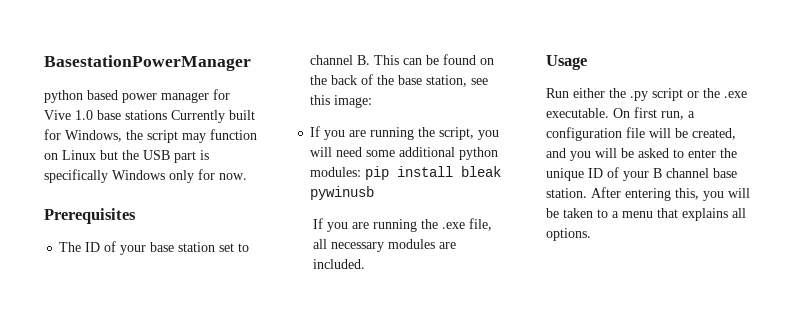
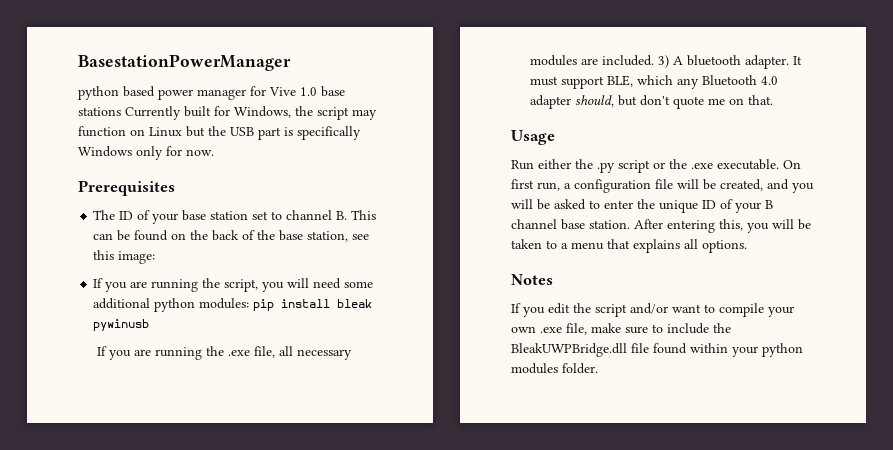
+ 3) A bluetooth adapter. It must support BLE, which any Bluetooth 4.0 adapter should, but don't quote me on that.
+ Notes
+ If you edit the script and/or want to compile your own .exe file, make sure to include the BleakUWPBridge.dll file found within your python modules folder.

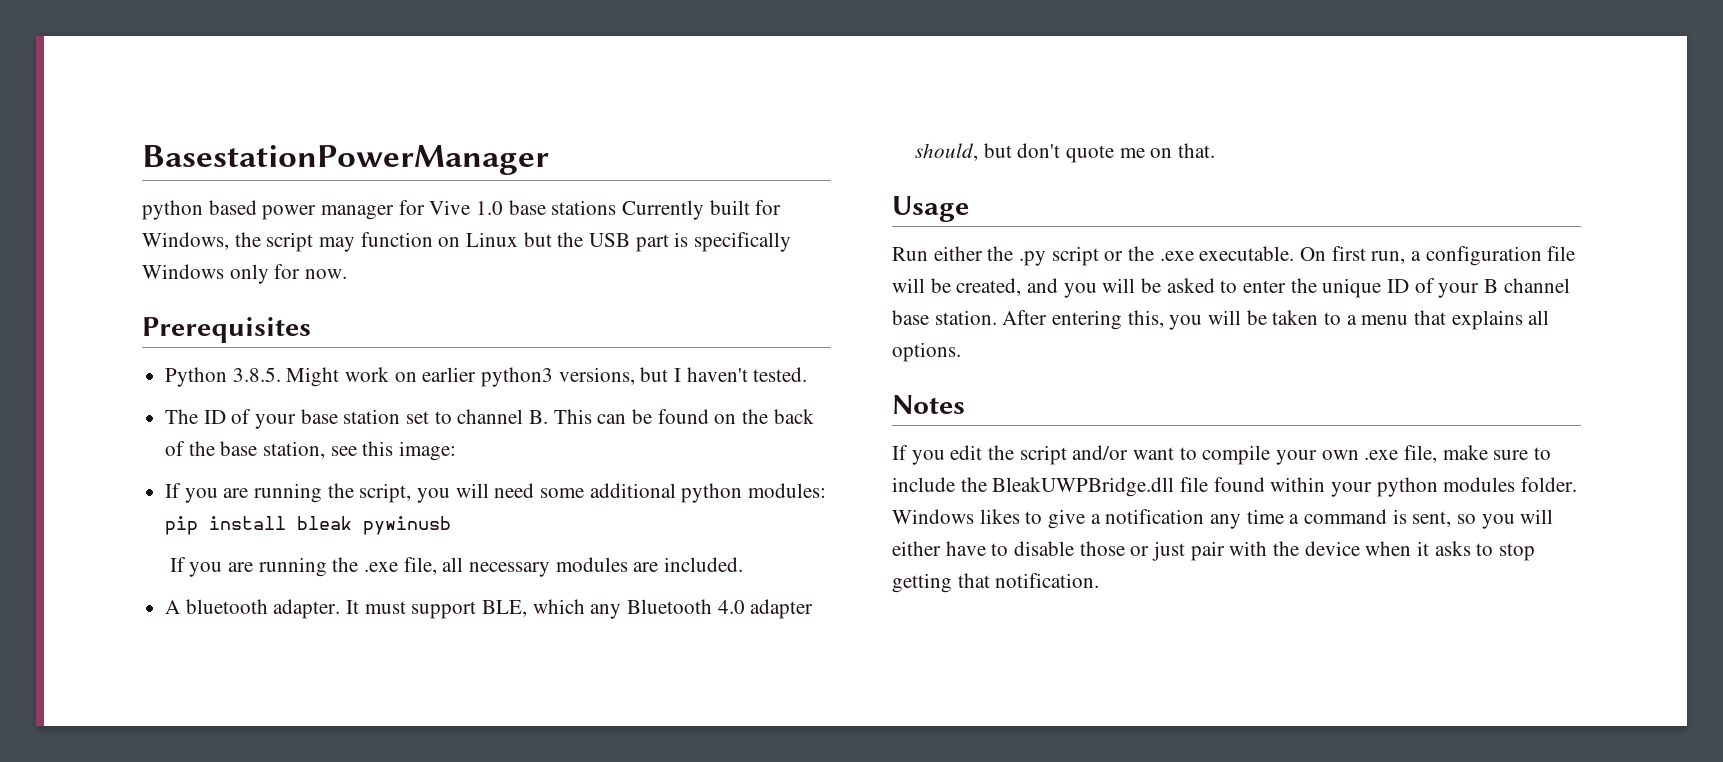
+ Python 3.8.5. Might work on earlier python3 versions, but I haven't tested.
- If you are running the .exe file, all necessary modules are included. 3) A bluetooth adapter.
+ If you are running the .exe file, all necessary modules are included.
+ A bluetooth adapter.
+ Windows likes to give a notification any time a command is sent, so you will either have to disable those or just pair with the device when it asks to stop getting that notification.

